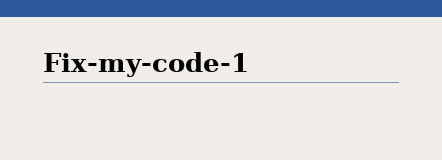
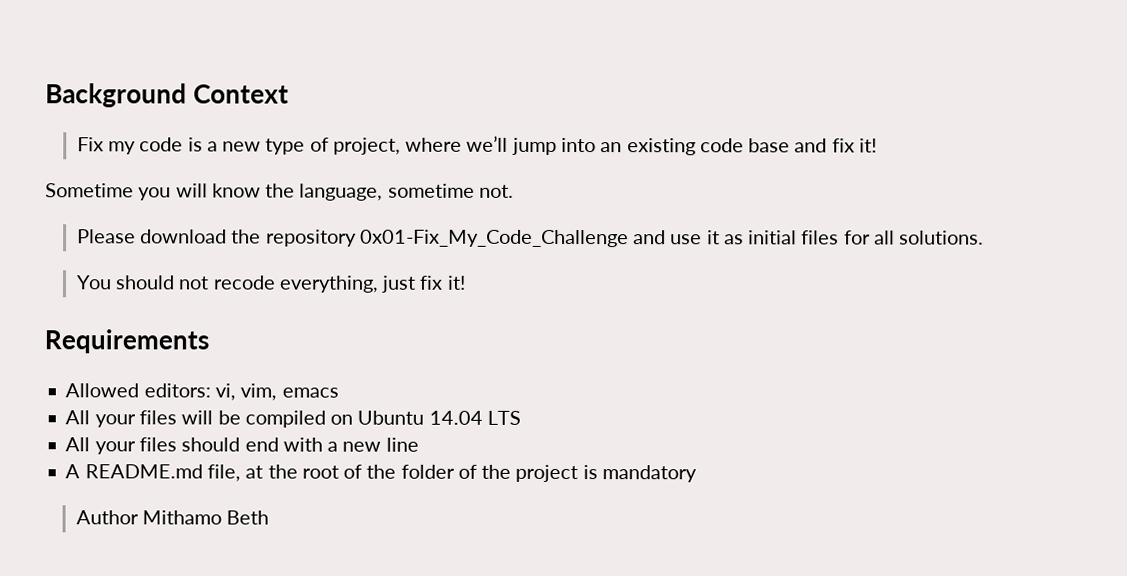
- Fix-my-code-1
+ Background Context
+ Fix my code is a new type of project, where we’ll jump into an existing code base and fix it!
+ Sometime you will know the language, sometime not.
+ Please download the repository 0x01-Fix_My_Code_Challenge and use it as initial files for all solutions.
+ You should not recode everything, just fix it!
+ Requirements
+ Allowed editors: vi, vim, emacs
+ All your files will be compiled on Ubuntu 14.04 LTS
+ All your files should end with a new line
+ A README.md file, at the root of the folder of the project is mandatory
+ Author Mithamo Beth

